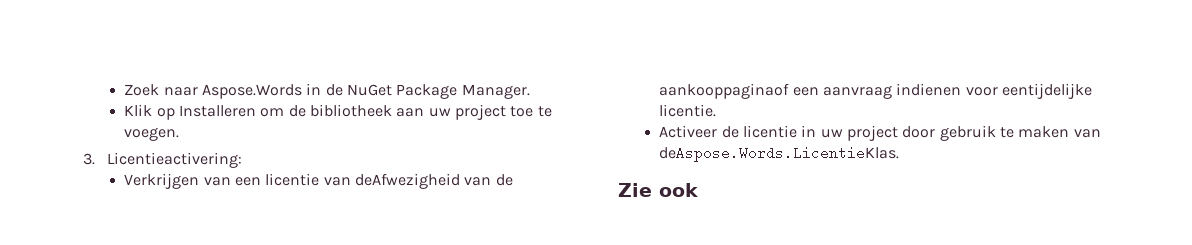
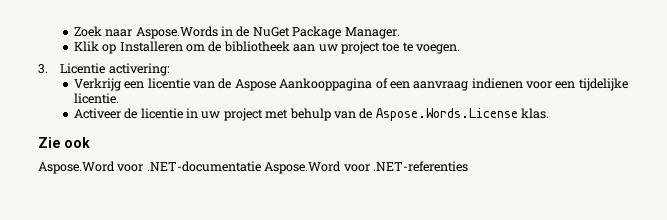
- 3. Licentieactivering:
- Verkrijgen van een licentie van deAfwezigheid van de aankooppaginaof een aanvraag indienen voor eentijdelijke licentie.
+ 3. Licentie activering:
+ Verkrijg een licentie van de Aspose Aankooppagina of een aanvraag indienen voor een tijdelijke licentie.
- Activeer de licentie in uw project door gebruik te maken van deAspose.Words.LicentieKlas.
+ Activeer de licentie in uw project met behulp van de Aspose.Words.License klas.
  Zie ook
+ Aspose.Word voor .NET-documentatie Aspose.Word voor .NET-referenties

